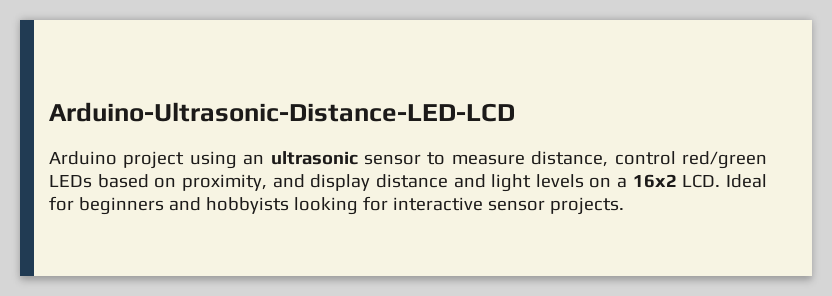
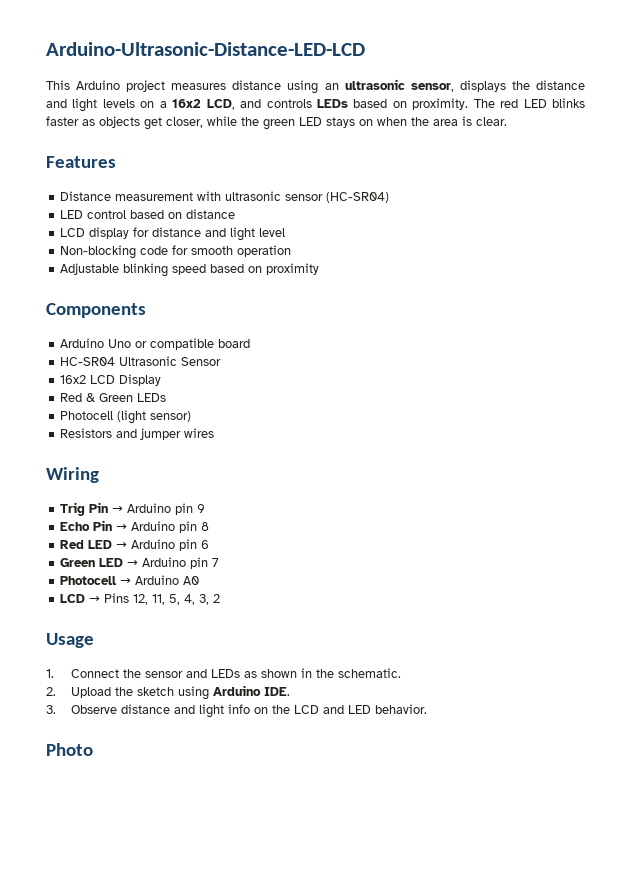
- Arduino project using an ultrasonic sensor to measure distance, control red/green LEDs based on proximity, and display distance and light levels on a 16x2 LCD. Ideal for beginners and hobbyists looking for interactive sensor projects.
+ This Arduino project measures distance using an ultrasonic sensor, displays the distance and light levels on a 16x2 LCD, and controls LEDs based on proximity. The red LED blinks faster as objects get closer, while the green LED stays on when the area is clear.
+ Features
+ Distance measurement with ultrasonic sensor (HC-SR04)
+ LED control based on distance
+ LCD display for distance and light level
+ Non-blocking code for smooth operation
+ Adjustable blinking speed based on proximity
+ Components
+ Arduino Uno or compatible board
+ HC-SR04 Ultrasonic Sensor
+ 16x2 LCD Display
+ Red & Green LEDs
+ Photocell (light sensor)
+ Resistors and jumper wires
+ Wiring
+ Trig Pin → Arduino pin 9
+ Echo Pin → Arduino pin 8
+ Red LED → Arduino pin 6
+ Green LED → Arduino pin 7
+ Photocell → Arduino A0
+ LCD → Pins 12, 11, 5, 4, 3, 2
+ Usage
+ 1. Connect the sensor and LEDs as shown in the schematic.
+ 2. Upload the sketch using Arduino IDE.
+ 3. Observe distance and light info on the LCD and LED behavior.
+ Photo

